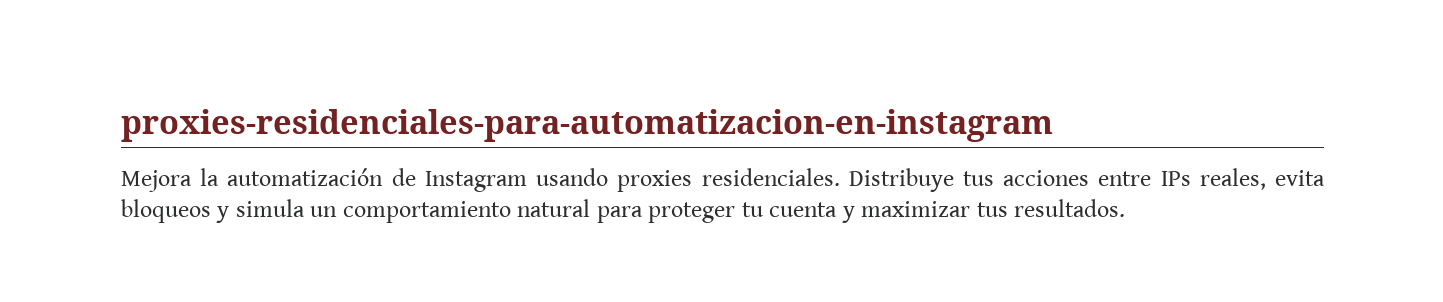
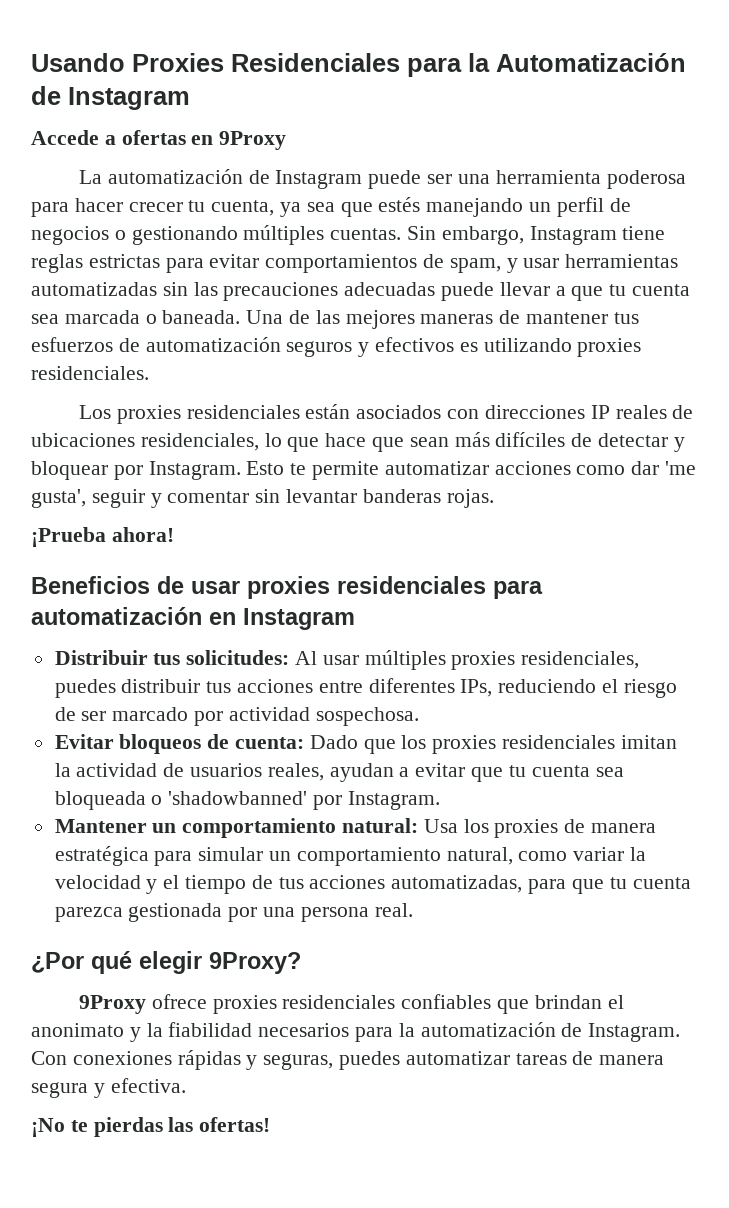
- proxies-residenciales-para-automatizacion-en-instagram
- Mejora la automatización de Instagram usando proxies residenciales. Distribuye tus acciones entre IPs reales, evita bloqueos y simula un comportamiento natural para proteger tu cuenta y maximizar tus resultados.
+ Usando Proxies Residenciales para la Automatización de Instagram
+ Accede a ofertas en 9Proxy
+ La automatización de Instagram puede ser una herramienta poderosa para hacer crecer tu cuenta, ya sea que estés manejando un perfil de negocios o gestionando múltiples cuentas. Sin embargo, Instagram tiene reglas estrictas para evitar comportamientos de spam, y usar herramientas automatizadas sin las precauciones adecuadas puede llevar a que tu cuenta sea marcada o baneada. Una de las mejores maneras de mantener tus esfuerzos de automatización seguros y efectivos es utilizando proxies residenciales.
+ Los proxies residenciales están asociados con direcciones IP reales de ubicaciones residenciales, lo que hace que sean más difíciles de detectar y bloquear por Instagram. Esto te permite automatizar acciones como dar 'me gusta', seguir y comentar sin levantar banderas rojas.
+ ¡Prueba ahora!
+ Beneficios de usar proxies residenciales para automatización en Instagram
+ Distribuir tus solicitudes: Al usar múltiples proxies residenciales, puedes distribuir tus acciones entre diferentes IPs, reduciendo el riesgo de ser marcado por actividad sospechosa.
+ Evitar bloqueos de cuenta: Dado que los proxies residenciales imitan la actividad de usuarios reales, ayudan a evitar que tu cuenta sea bloqueada o 'shadowbanned' por Instagram.
+ Mantener un comportamiento natural: Usa los proxies de manera estratégica para simular un comportamiento natural, como variar la velocidad y el tiempo de tus acciones automatizadas, para que tu cuenta parezca gestionada por una persona real.
+ ¿Por qué elegir 9Proxy?
+ 9Proxy ofrece proxies residenciales confiables que brindan el anonimato y la fiabilidad necesarios para la automatización de Instagram. Con conexiones rápidas y seguras, puedes automatizar tareas de manera segura y efectiva.
+ ¡No te pierdas las ofertas!

